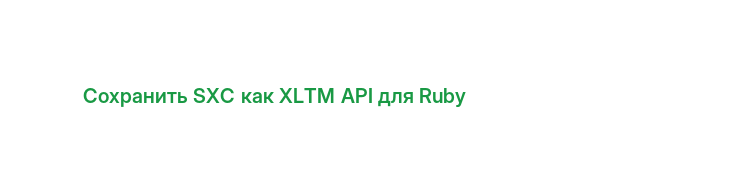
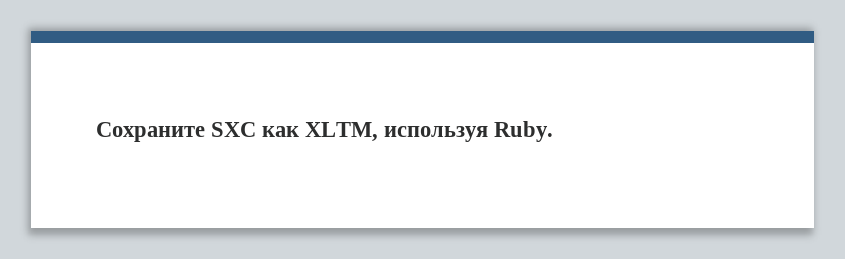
- Сохранить SXC как XLTM API для Ruby
+ Сохраните SXC как XLTM, используя Ruby.

